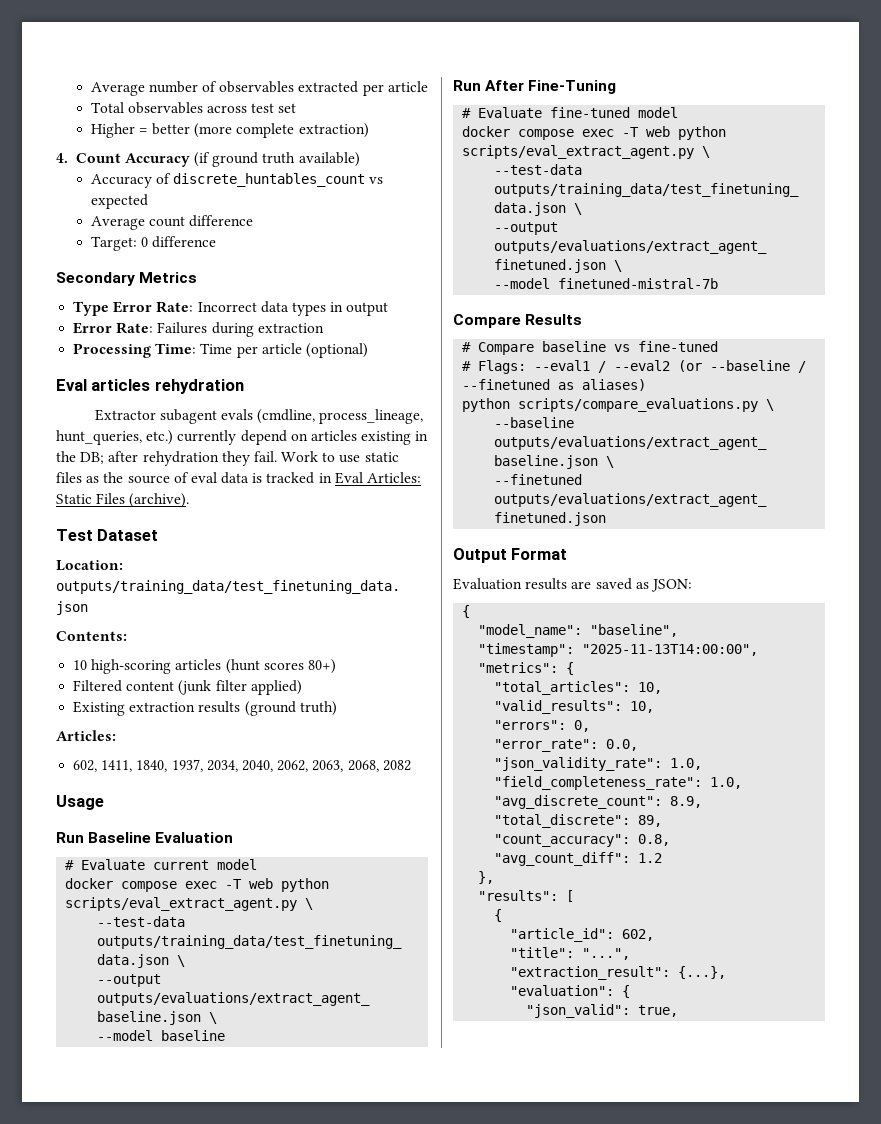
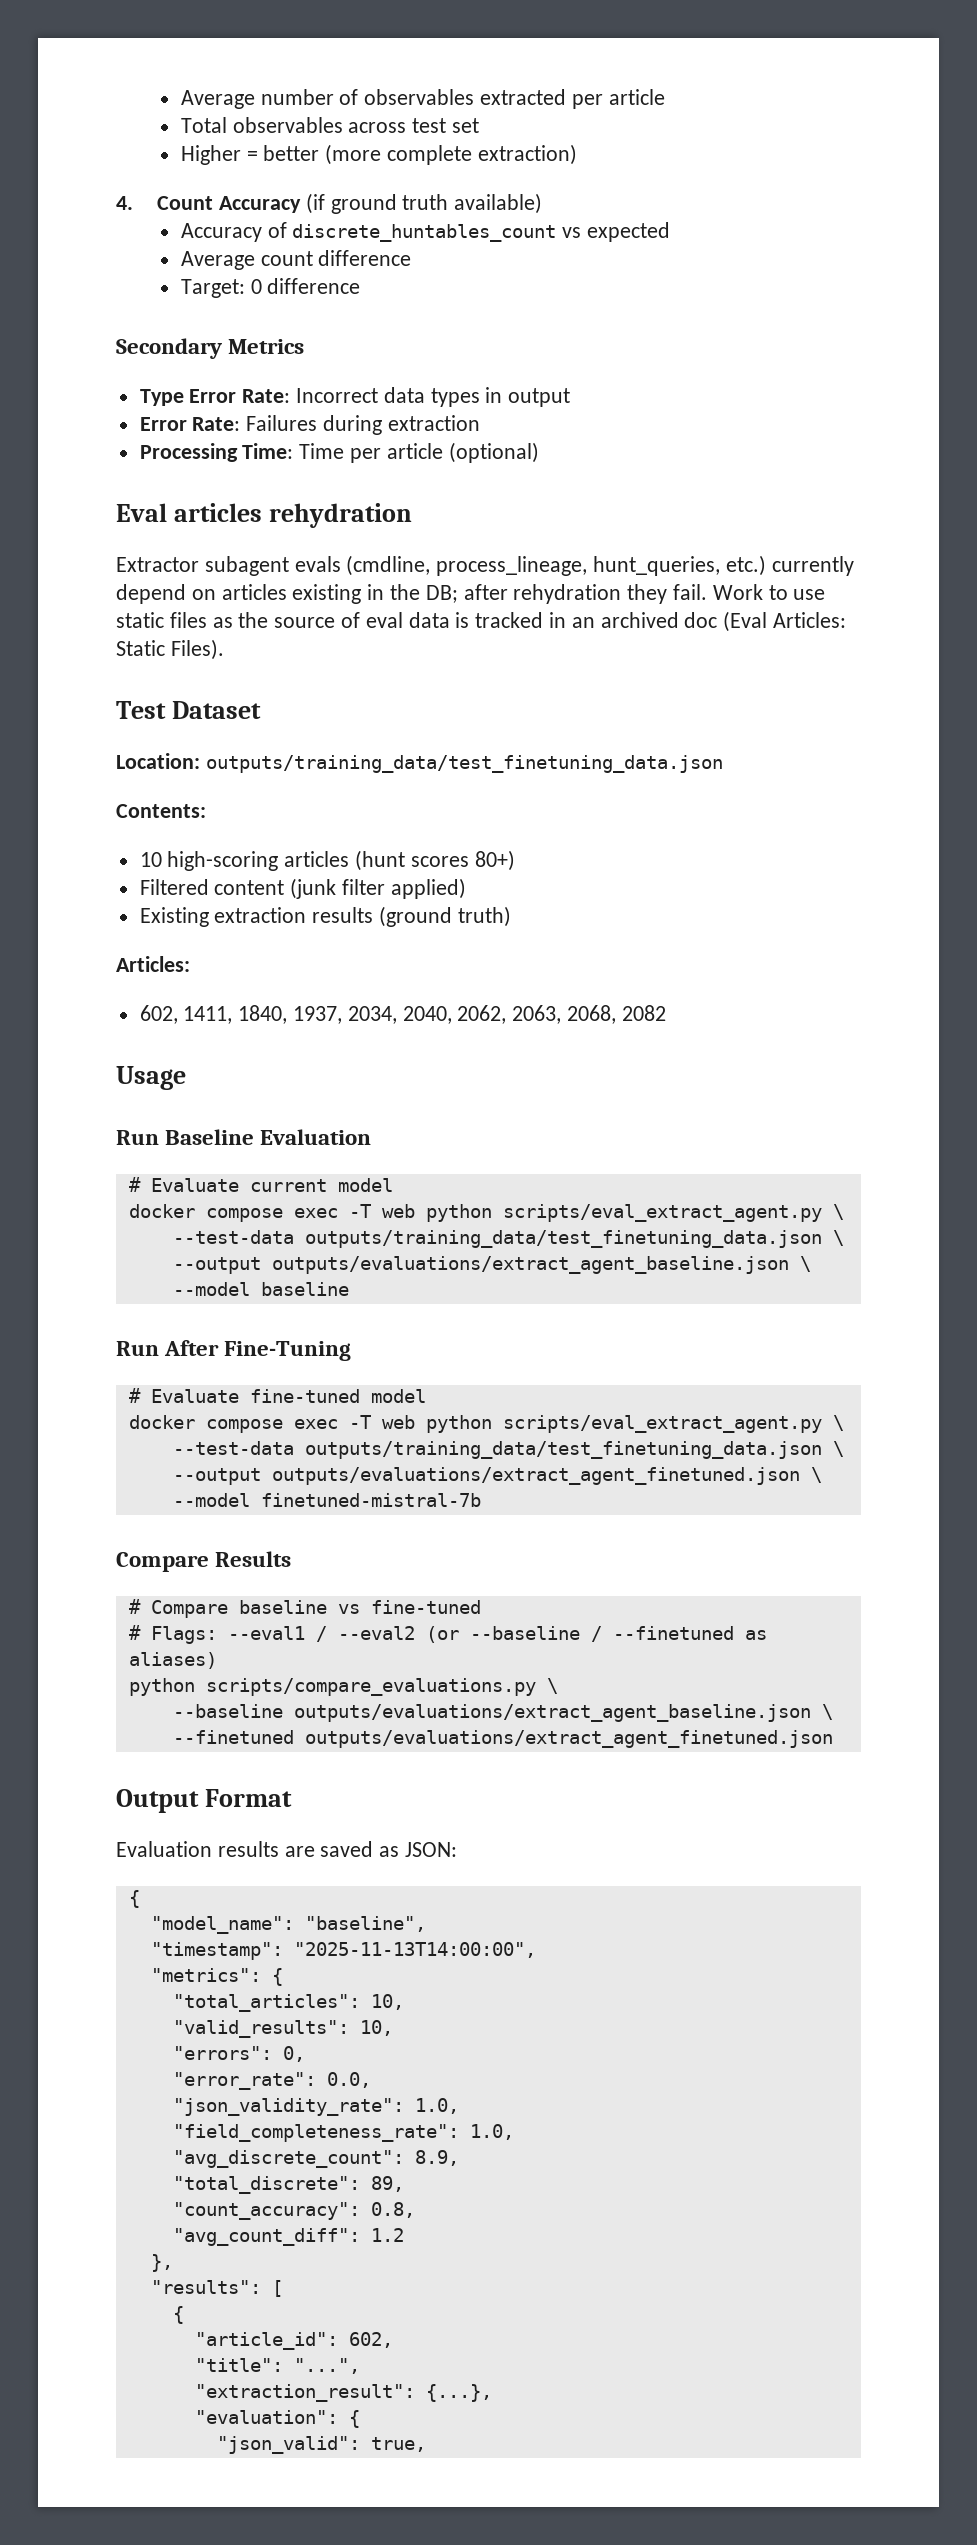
- Work to use static files as the source of eval data is tracked in Eval Articles: Static Files (archive).
+ Work to use static files as the source of eval data is tracked in an archived doc (Eval Articles: Static Files).

